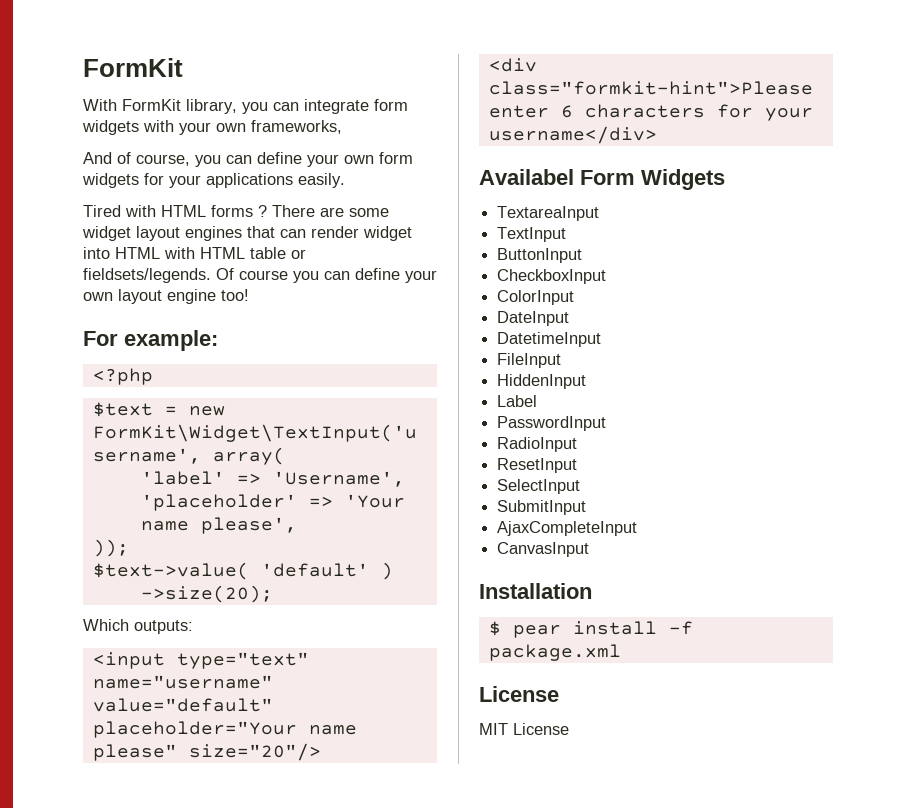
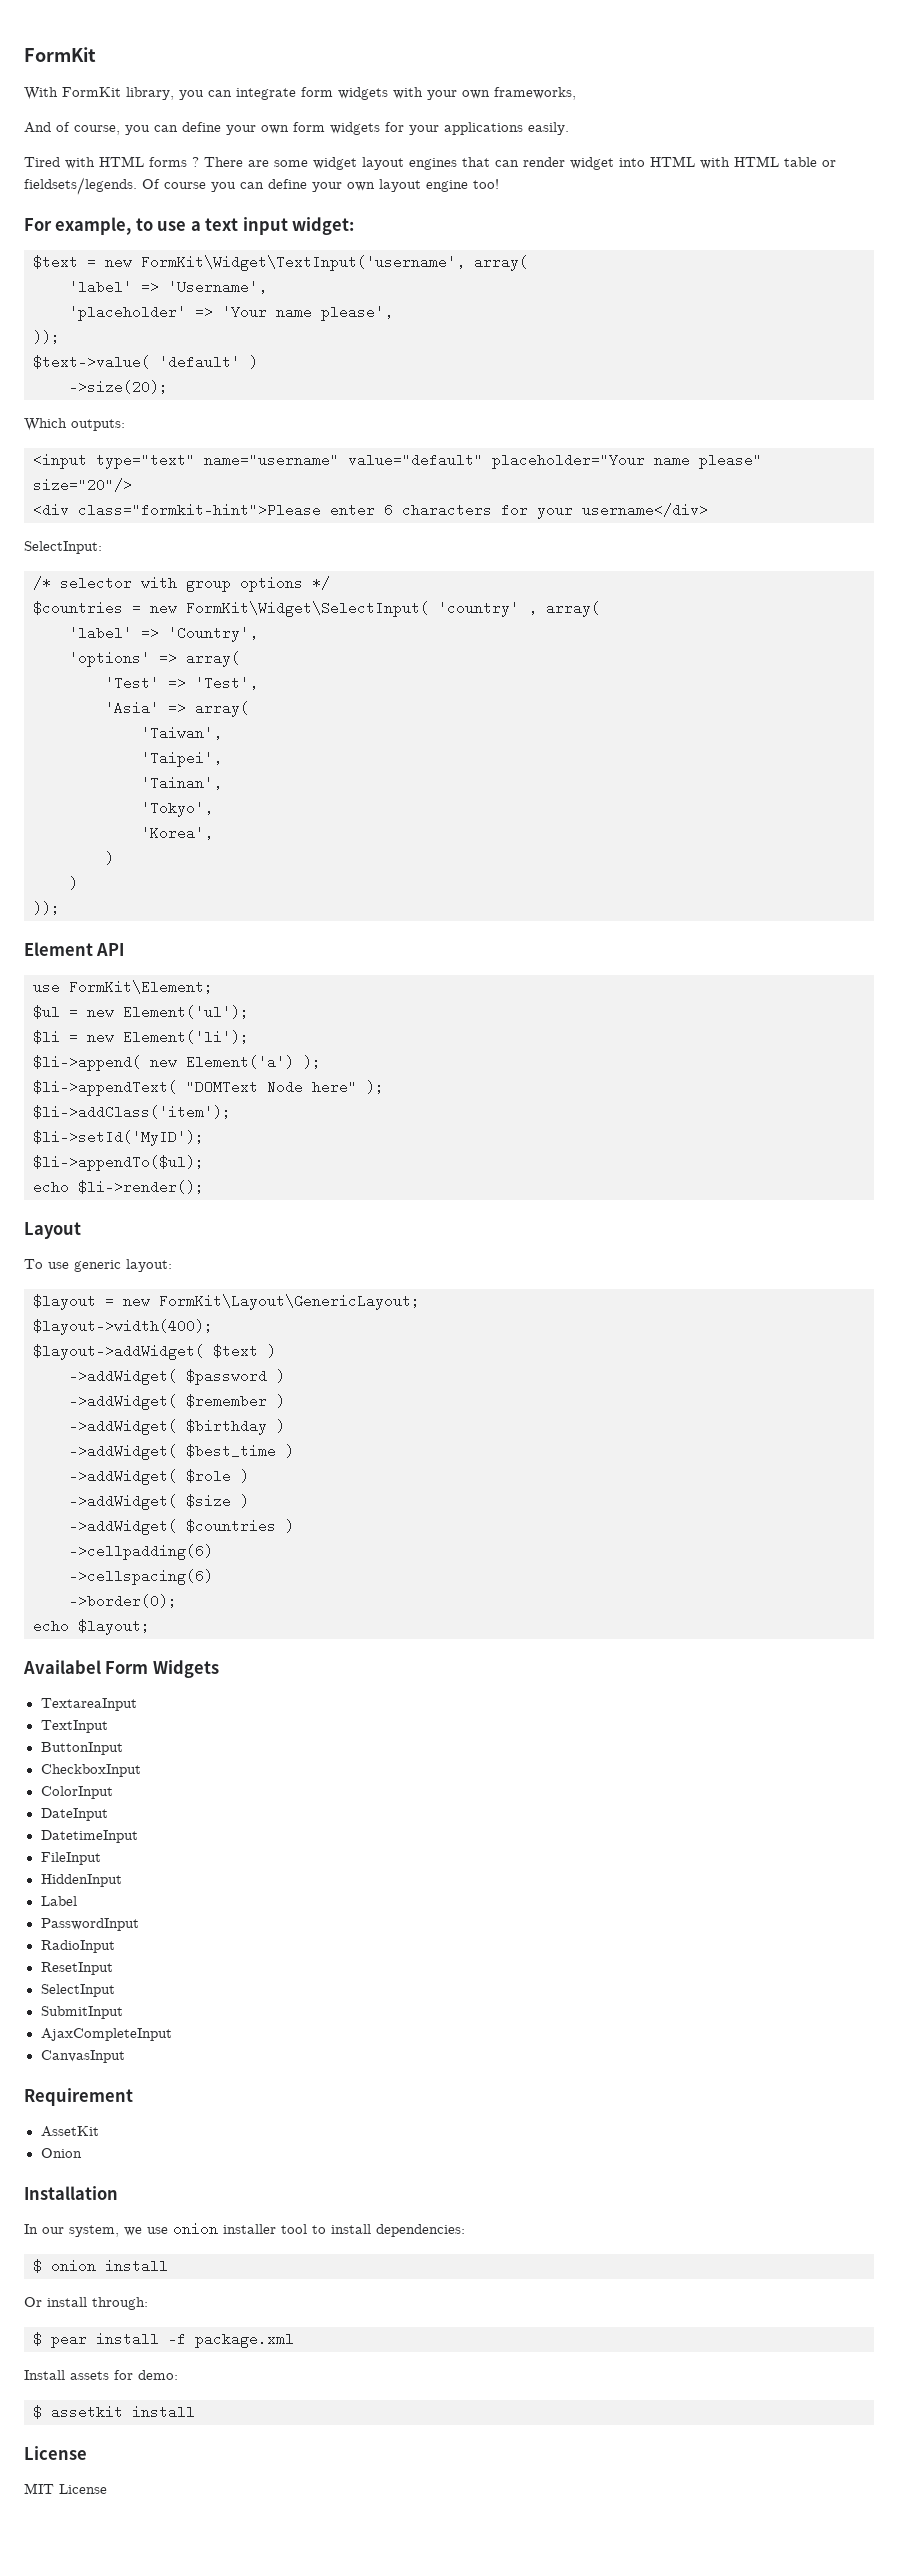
- For example:
- <?php
+ For example, to use a text input widget:
+ SelectInput:
+ /* selector with group options */
+ $countries = new FormKit\Widget\SelectInput( 'country' , array(
+ 'label' => 'Country',
+ 'options' => array(
+ 'Test' => 'Test',
+ 'Asia' => array(
+ 'Taiwan',
+ 'Taipei',
+ 'Tainan',
+ 'Tokyo',
+ 'Korea',
+ )
+ )
+ ));
+ Element API
+ use FormKit\Element;
+ $ul = new Element('ul');
+ $li = new Element('li');
+ $li->append( new Element('a') );
+ $li->appendText( "DOMText Node here" );
+ $li->addClass('item');
+ $li->setId('MyID');
+ $li->appendTo($ul);
+ echo $li->render();
+ Layout
+ To use generic layout:
+ $layout = new FormKit\Layout\GenericLayout;
+ $layout->width(400);
+ $layout->addWidget( $text )
+ ->addWidget( $password )
+ ->addWidget( $remember )
+ ->addWidget( $birthday )
+ ->addWidget( $best_time )
+ ->addWidget( $role )
+ ->addWidget( $size )
+ ->addWidget( $countries )
+ ->cellpadding(6)
+ ->cellspacing(6)
+ ->border(0);
+ echo $layout;
+ Requirement
+ AssetKit
+ Onion
  Installation
+ In our system, we use onion installer tool to install dependencies:
+ $ onion install
+ Or install through:
+ Install assets for demo:
+ $ assetkit install

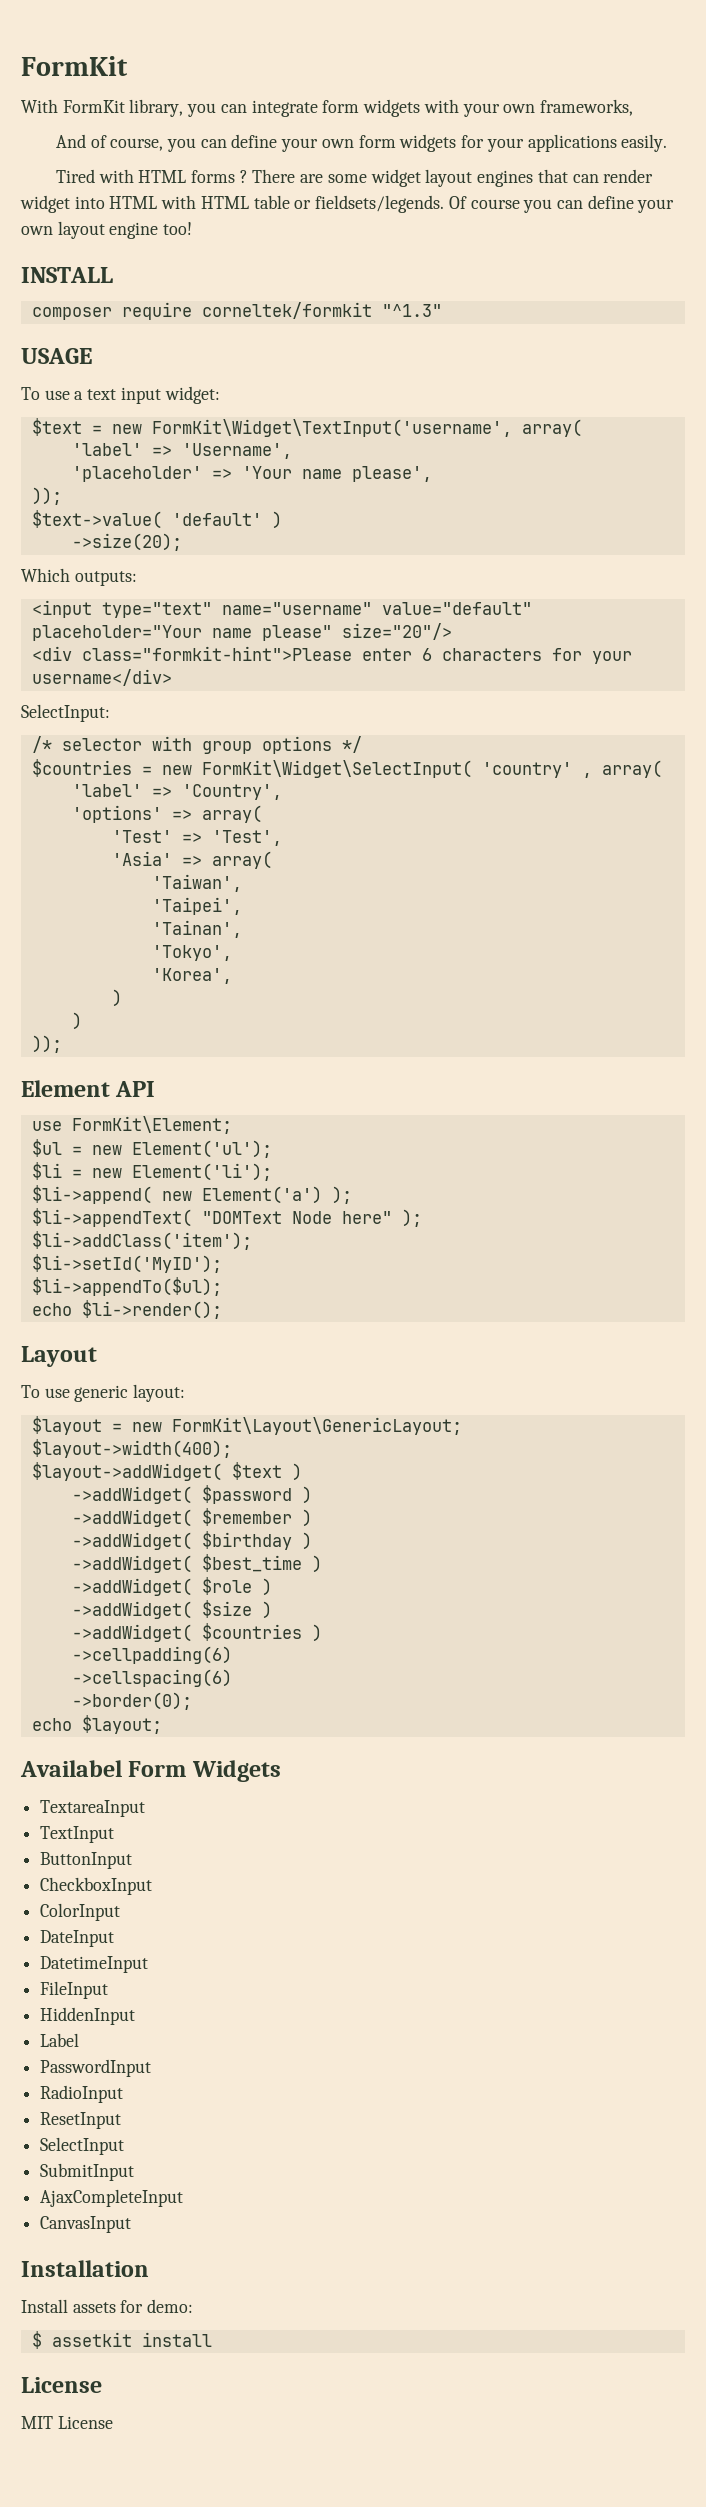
- For example, to use a text input widget:
+ INSTALL
+ composer require corneltek/formkit "^1.3"
+ USAGE
+ To use a text input widget:
- Requirement
- AssetKit
- Onion
  Installation
- In our system, we use onion installer tool to install dependencies:
- $ onion install
- Or install through:
- $ pear install -f package.xml

